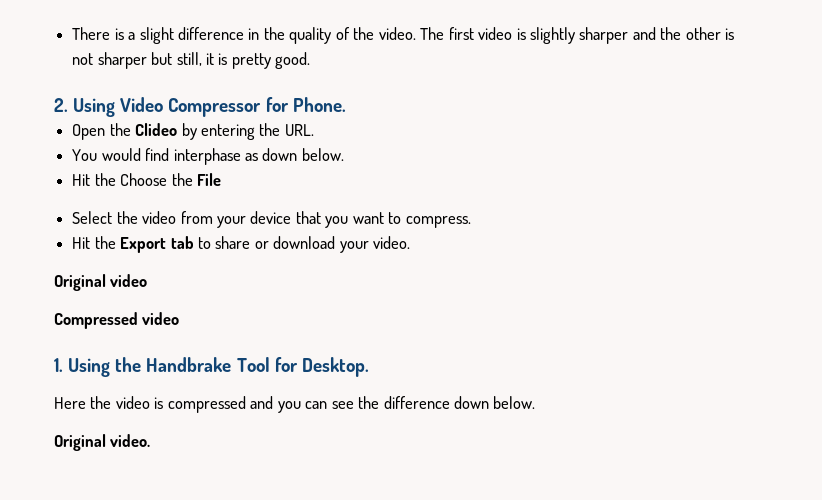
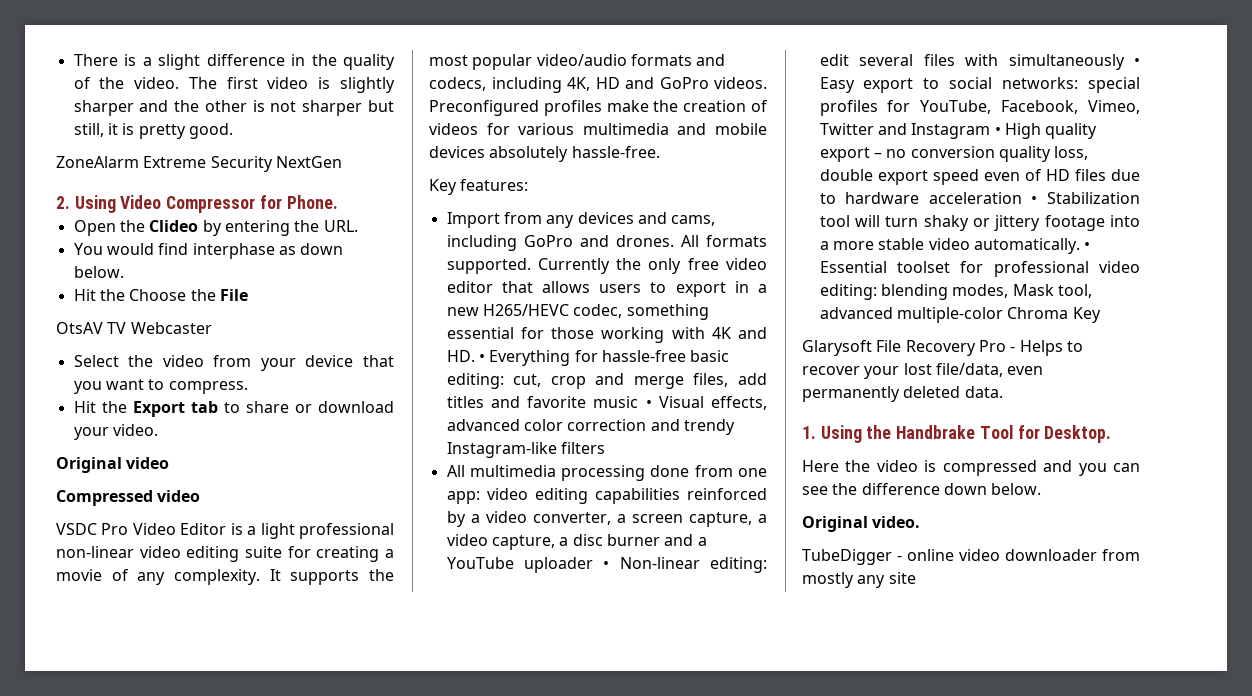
+ ZoneAlarm Extreme Security NextGen
+ OtsAV TV Webcaster
+ VSDC Pro Video Editor is a light professional non-linear video editing suite for creating a movie of any complexity. It supports the most popular video/audio formats and codecs, including 4K, HD and GoPro videos. Preconfigured profiles make the creation of videos for various multimedia and mobile devices absolutely hassle-free.
+ Key features:
+ Import from any devices and cams, including GoPro and drones. All formats supported. Сurrently the only free video editor that allows users to export in a new H265/HEVC codec, something essential for those working with 4K and HD. • Everything for hassle-free basic editing: cut, crop and merge files, add titles and favorite music • Visual effects, advanced color correction and trendy Instagram-like filters
+ All multimedia processing done from one app: video editing capabilities reinforced by a video converter, a screen capture, a video capture, a disc burner and a YouTube uploader • Non-linear editing: edit several files with simultaneously • Easy export to social networks: special profiles for YouTube, Facebook, Vimeo, Twitter and Instagram • High quality export – no conversion quality loss, double export speed even of HD files due to hardware acceleration • Stabilization tool will turn shaky or jittery footage into a more stable video automatically. • Essential toolset for professional video editing: blending modes, Mask tool, advanced multiple-color Chroma Key
+ Glarysoft File Recovery Pro - Helps to recover your lost file/data, even permanently deleted data.
+ TubeDigger - online video downloader from mostly any site

